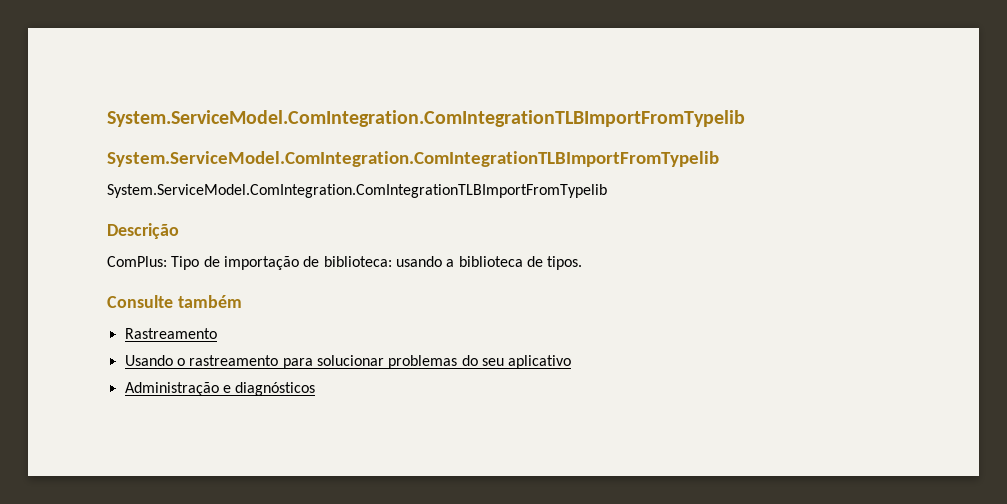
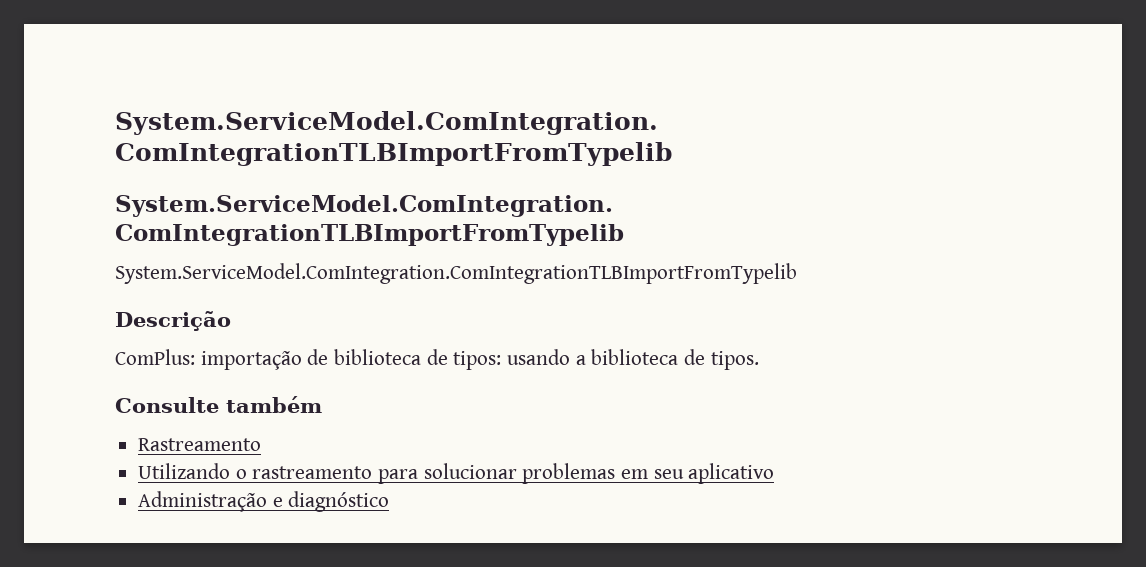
- ComPlus: Tipo de importação de biblioteca: usando a biblioteca de tipos.
+ ComPlus: importação de biblioteca de tipos: usando a biblioteca de tipos.
- Usando o rastreamento para solucionar problemas do seu aplicativo
+ Utilizando o rastreamento para solucionar problemas em seu aplicativo
- Administração e diagnósticos
+ Administração e diagnóstico

